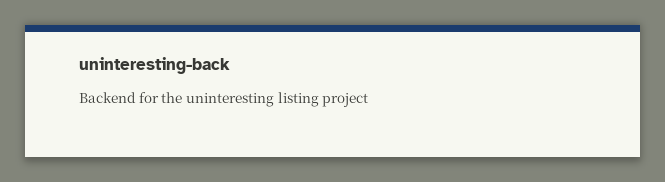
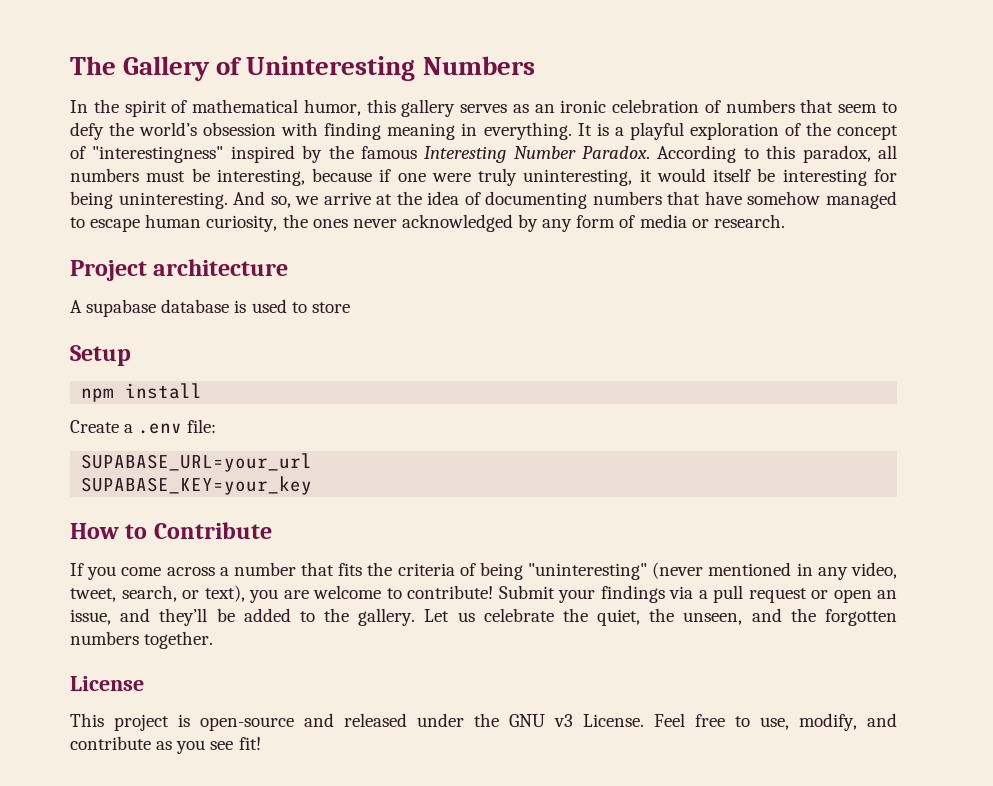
- uninteresting-back
- Backend for the uninteresting listing project
+ The Gallery of Uninteresting Numbers
+ In the spirit of mathematical humor, this gallery serves as an ironic celebration of numbers that seem to defy the world’s obsession with finding meaning in everything. It is a playful exploration of the concept of "interestingness" inspired by the famous Interesting Number Paradox. According to this paradox, all numbers must be interesting, because if one were truly uninteresting, it would itself be interesting for being uninteresting. And so, we arrive at the idea of documenting numbers that have somehow managed to escape human curiosity, the ones never acknowledged by any form of media or research.
+ Project architecture
+ A supabase database is used to store
+ Setup
+ npm install
+ Create a .env file:
+ SUPABASE_URL=your_url
+ SUPABASE_KEY=your_key
+ How to Contribute
+ If you come across a number that fits the criteria of being "uninteresting" (never mentioned in any video, tweet, search, or text), you are welcome to contribute! Submit your findings via a pull request or open an issue, and they’ll be added to the gallery. Let us celebrate the quiet, the unseen, and the forgotten numbers together.
+ License
+ This project is open-source and released under the GNU v3 License. Feel free to use, modify, and contribute as you see fit!

